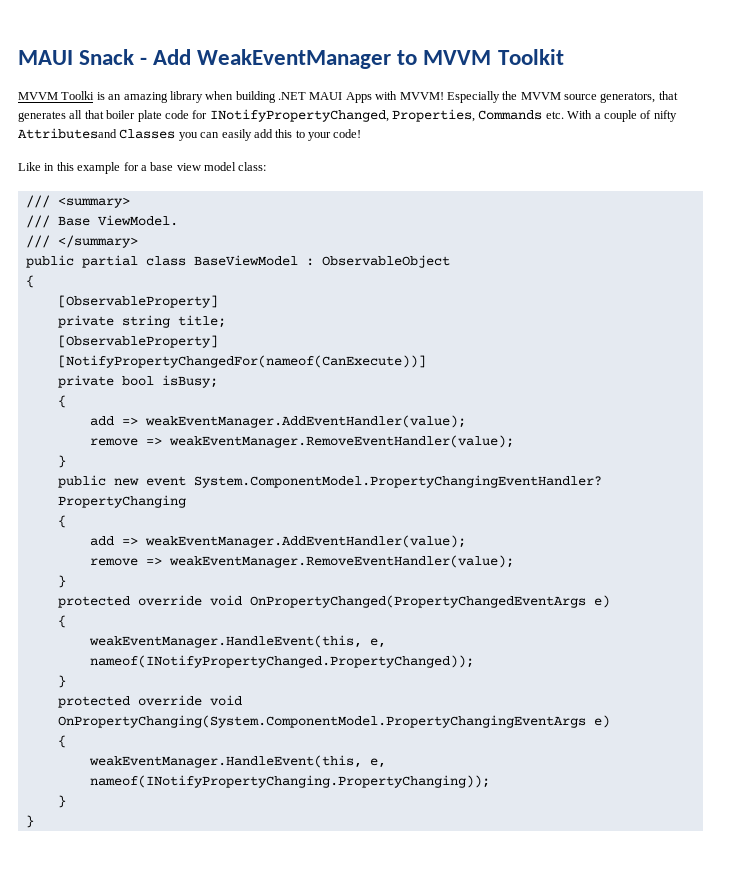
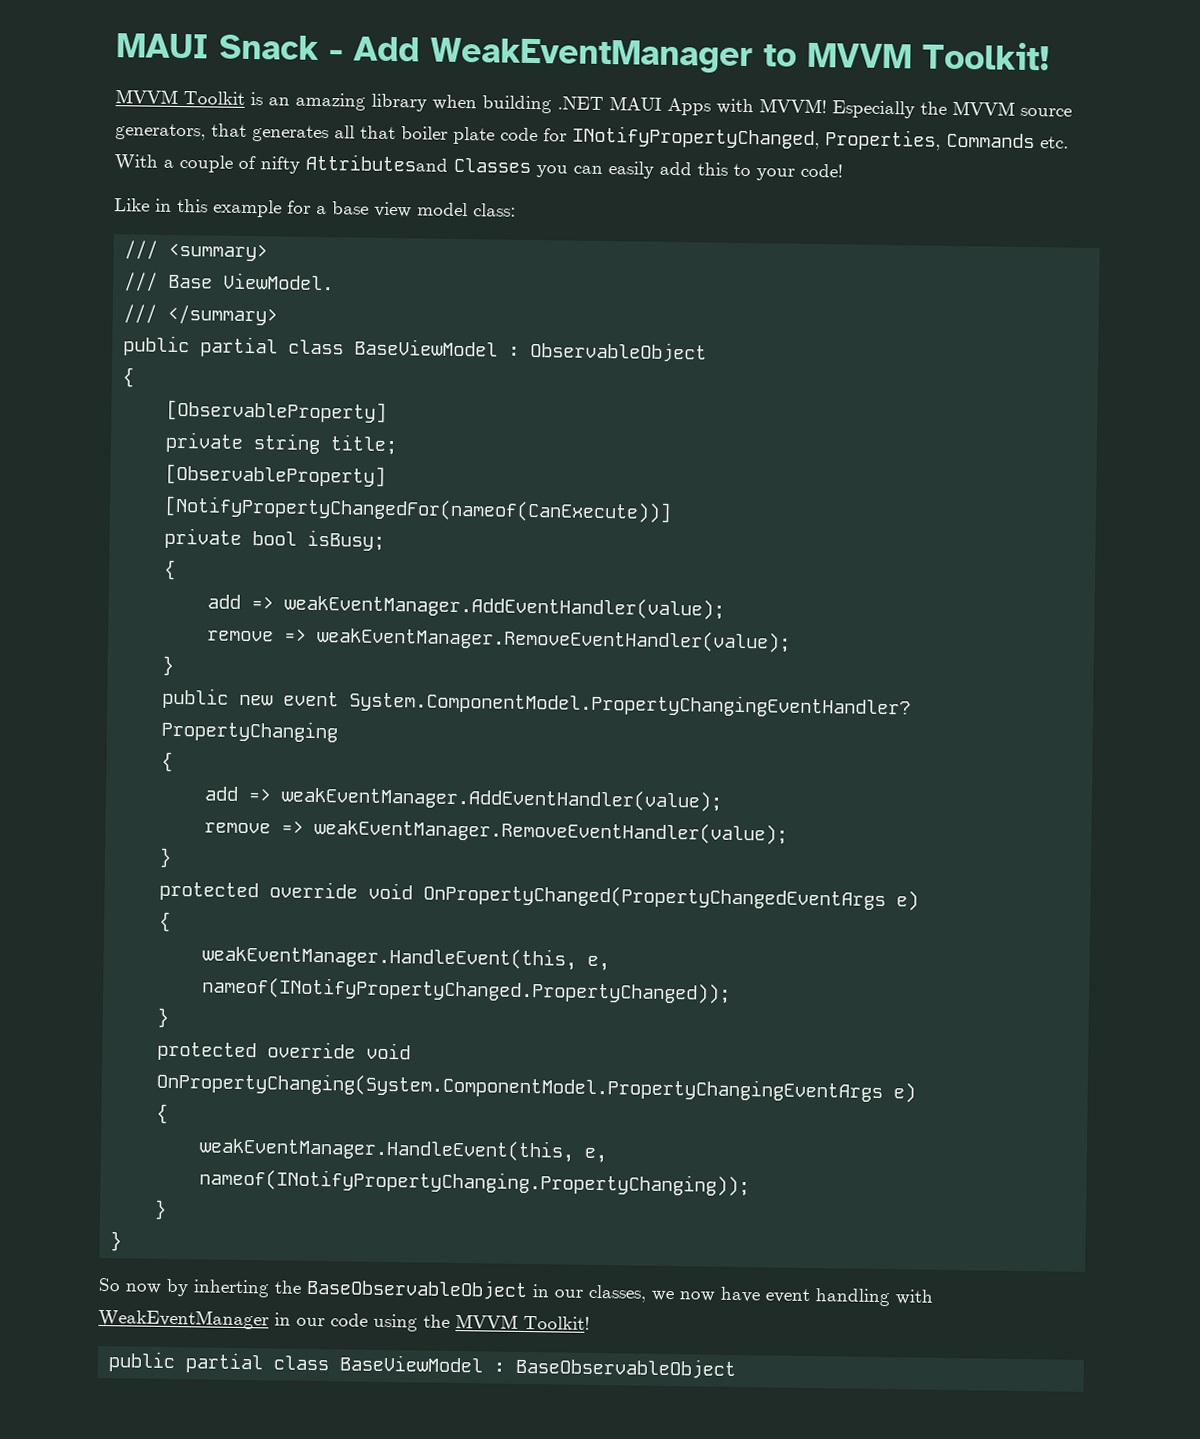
- MAUI Snack - Add WeakEventManager to MVVM Toolkit
- MVVM Toolki is an amazing library when building .NET MAUI Apps with MVVM!
+ MAUI Snack - Add WeakEventManager to MVVM Toolkit!
+ MVVM Toolkit is an amazing library when building .NET MAUI Apps with MVVM!
+ So now by inherting the BaseObservableObject in our classes, we now have event handling with WeakEventManager in our code using the MVVM Toolkit!
+ public partial class BaseViewModel : BaseObservableObject

